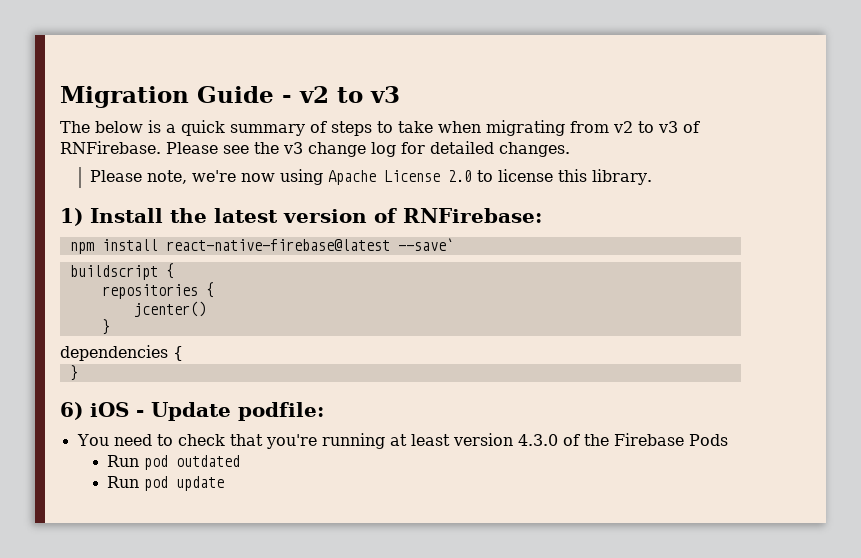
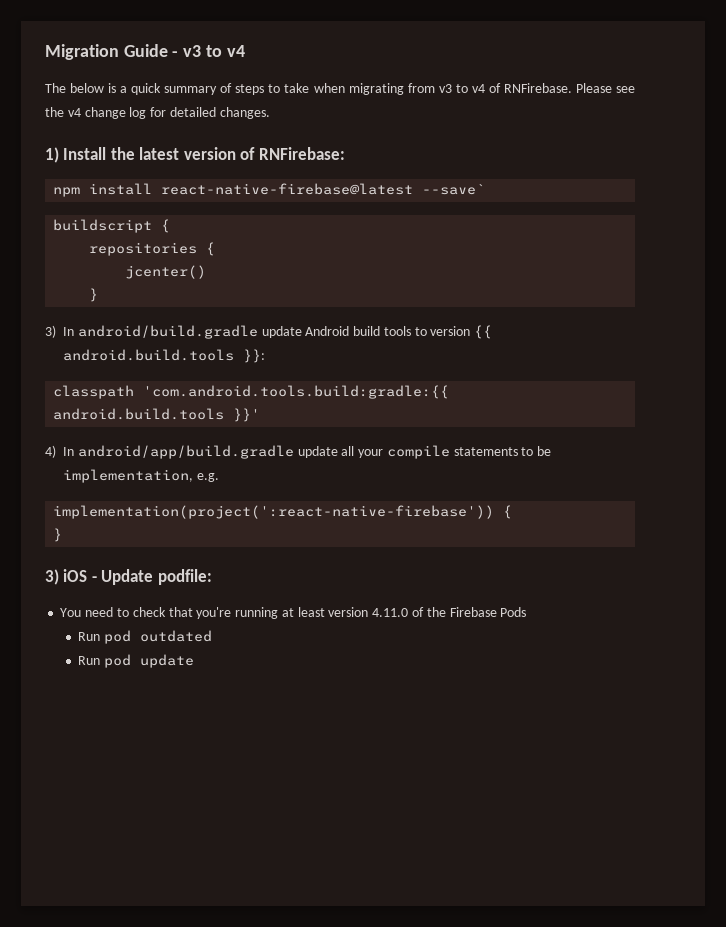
- Migration Guide - v2 to v3
+ Migration Guide - v3 to v4
- The below is a quick summary of steps to take when migrating from v2 to v3 of RNFirebase.
+ The below is a quick summary of steps to take when migrating from v3 to v4 of RNFirebase.
- Please see the v3 change log for detailed changes.
+ Please see the v4 change log for detailed changes.
- Please note, we're now using Apache License 2.0 to license this library.
- dependencies {
+ 3) In android/build.gradle update Android build tools to version {{ android.build.tools }}:
+ classpath 'com.android.tools.build:gradle:{{ android.build.tools }}'
+ 4) In android/app/build.gradle update all your compile statements to be implementation, e.g.
+ implementation(project(':react-native-firebase')) {
- 6) iOS - Update podfile:
+ 3) iOS - Update podfile:
- You need to check that you're running at least version 4.3.0 of the Firebase Pods
+ You need to check that you're running at least version 4.11.0 of the Firebase Pods

